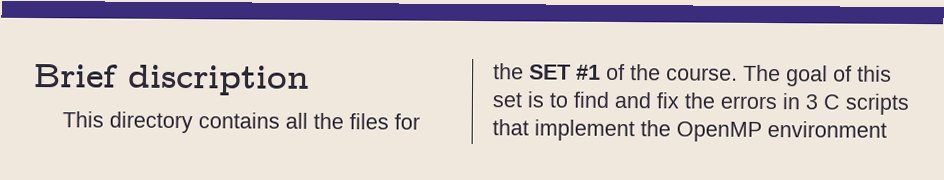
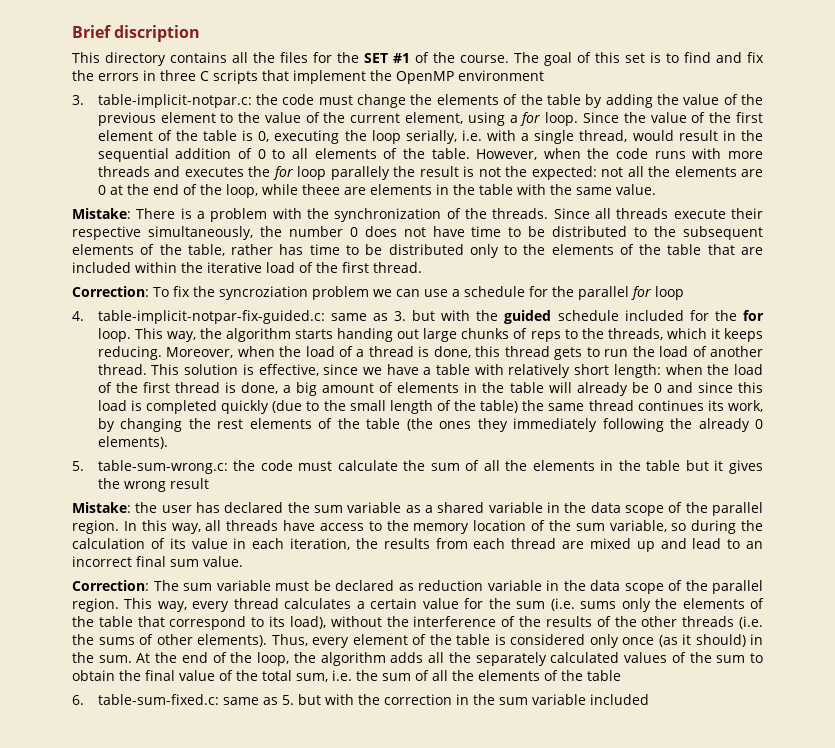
- The goal of this set is to find and fix the errors in 3 C scripts that implement the OpenMP environment
+ The goal of this set is to find and fix the errors in three C scripts that implement the OpenMP environment
+ 3. table-implicit-notpar.c: the code must change the elements of the table by adding the value of the previous element to the value of the current element, using a for loop. Since the value of the first element of the table is 0, executing the loop serially, i.e. with a single thread, would result in the sequential addition of 0 to all elements of the table. However, when the code runs with more threads and executes the for loop parallely the result is not the expected: not all the elements are 0 at the end of the loop, while theee are elements in the table with the same value.
+ Mistake: There is a problem with the synchronization of the threads. Since all threads execute their respective simultaneously, the number 0 does not have time to be distributed to the subsequent elements of the table, rather has time to be distributed only to the elements of the table that are included within the iterative load of the first thread.
+ Correction: To fix the syncroziation problem we can use a schedule for the parallel for loop
+ 4. table-implicit-notpar-fix-guided.c: same as 3. but with the guided schedule included for the for loop. This way, the algorithm starts handing out large chunks of reps to the threads, which it keeps reducing. Moreover, when the load of a thread is done, this thread gets to run the load of another thread. This solution is effective, since we have a table with relatively short length: when the load of the first thread is done, a big amount of elements in the table will already be 0 and since this load is completed quickly (due to the small length of the table) the same thread continues its work, by changing the rest elements of the table (the ones they immediately following the already 0 elements).
+ 5. table-sum-wrong.c: the code must calculate the sum of all the elements in the table but it gives the wrong result
+ Mistake: the user has declared the sum variable as a shared variable in the data scope of the parallel region. In this way, all threads have access to the memory location of the sum variable, so during the calculation of its value in each iteration, the results from each thread are mixed up and lead to an incorrect final sum value.
+ Correction: The sum variable must be declared as reduction variable in the data scope of the parallel region. This way, every thread calculates a certain value for the sum (i.e. sums only the elements of the table that correspond to its load), without the interference of the results of the other threads (i.e. the sums of other elements). Thus, every element of the table is considered only once (as it should) in the sum. At the end of the loop, the algorithm adds all the separately calculated values of the sum to obtain the final value of the total sum, i.e. the sum of all the elements of the table
+ 6. table-sum-fixed.c: same as 5. but with the correction in the sum variable included

